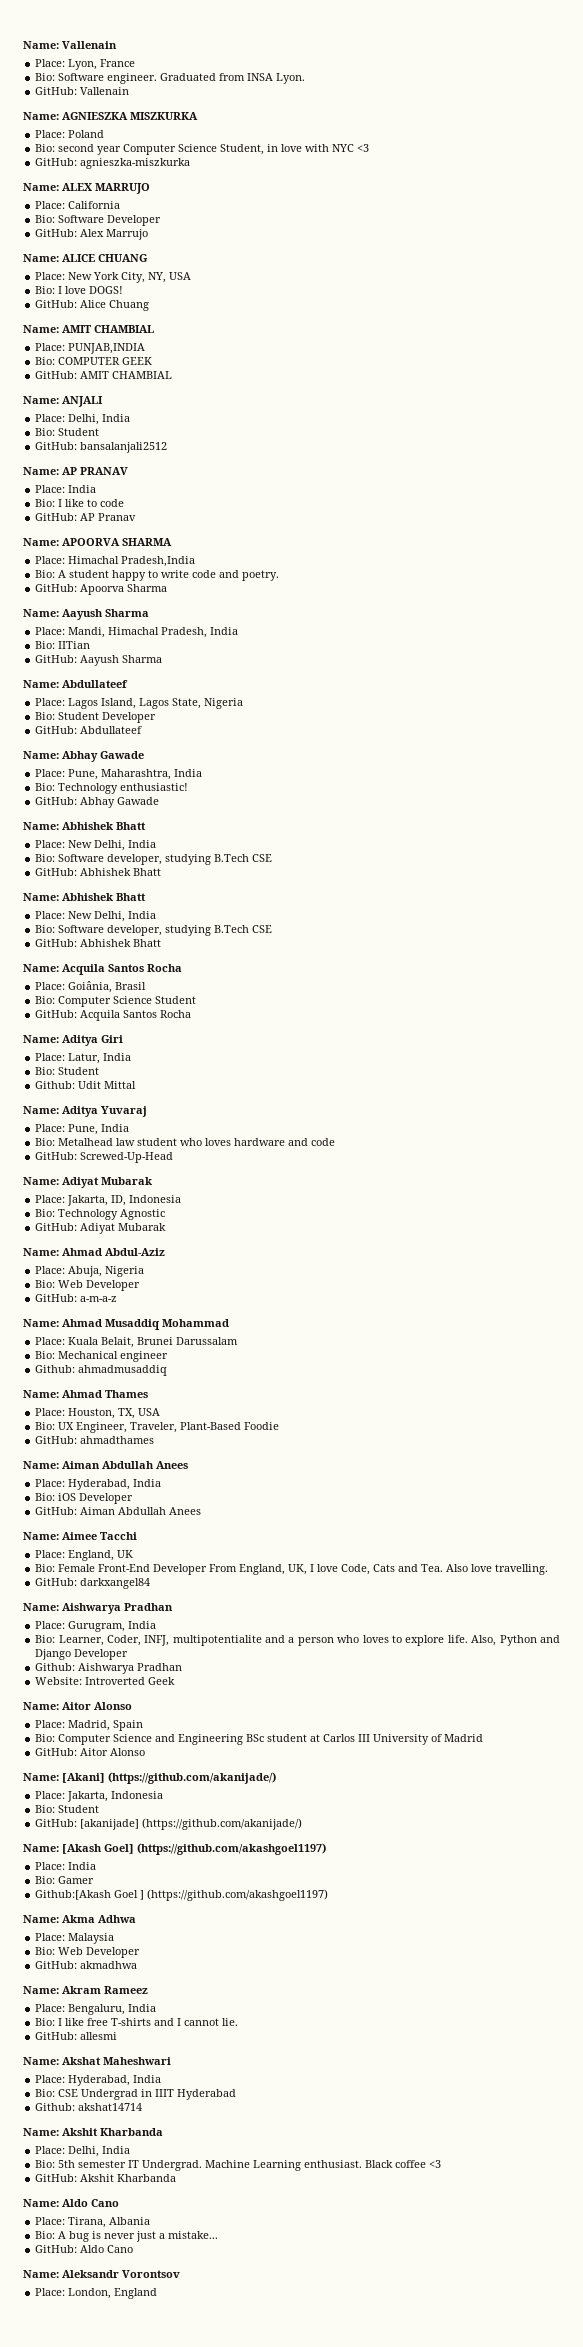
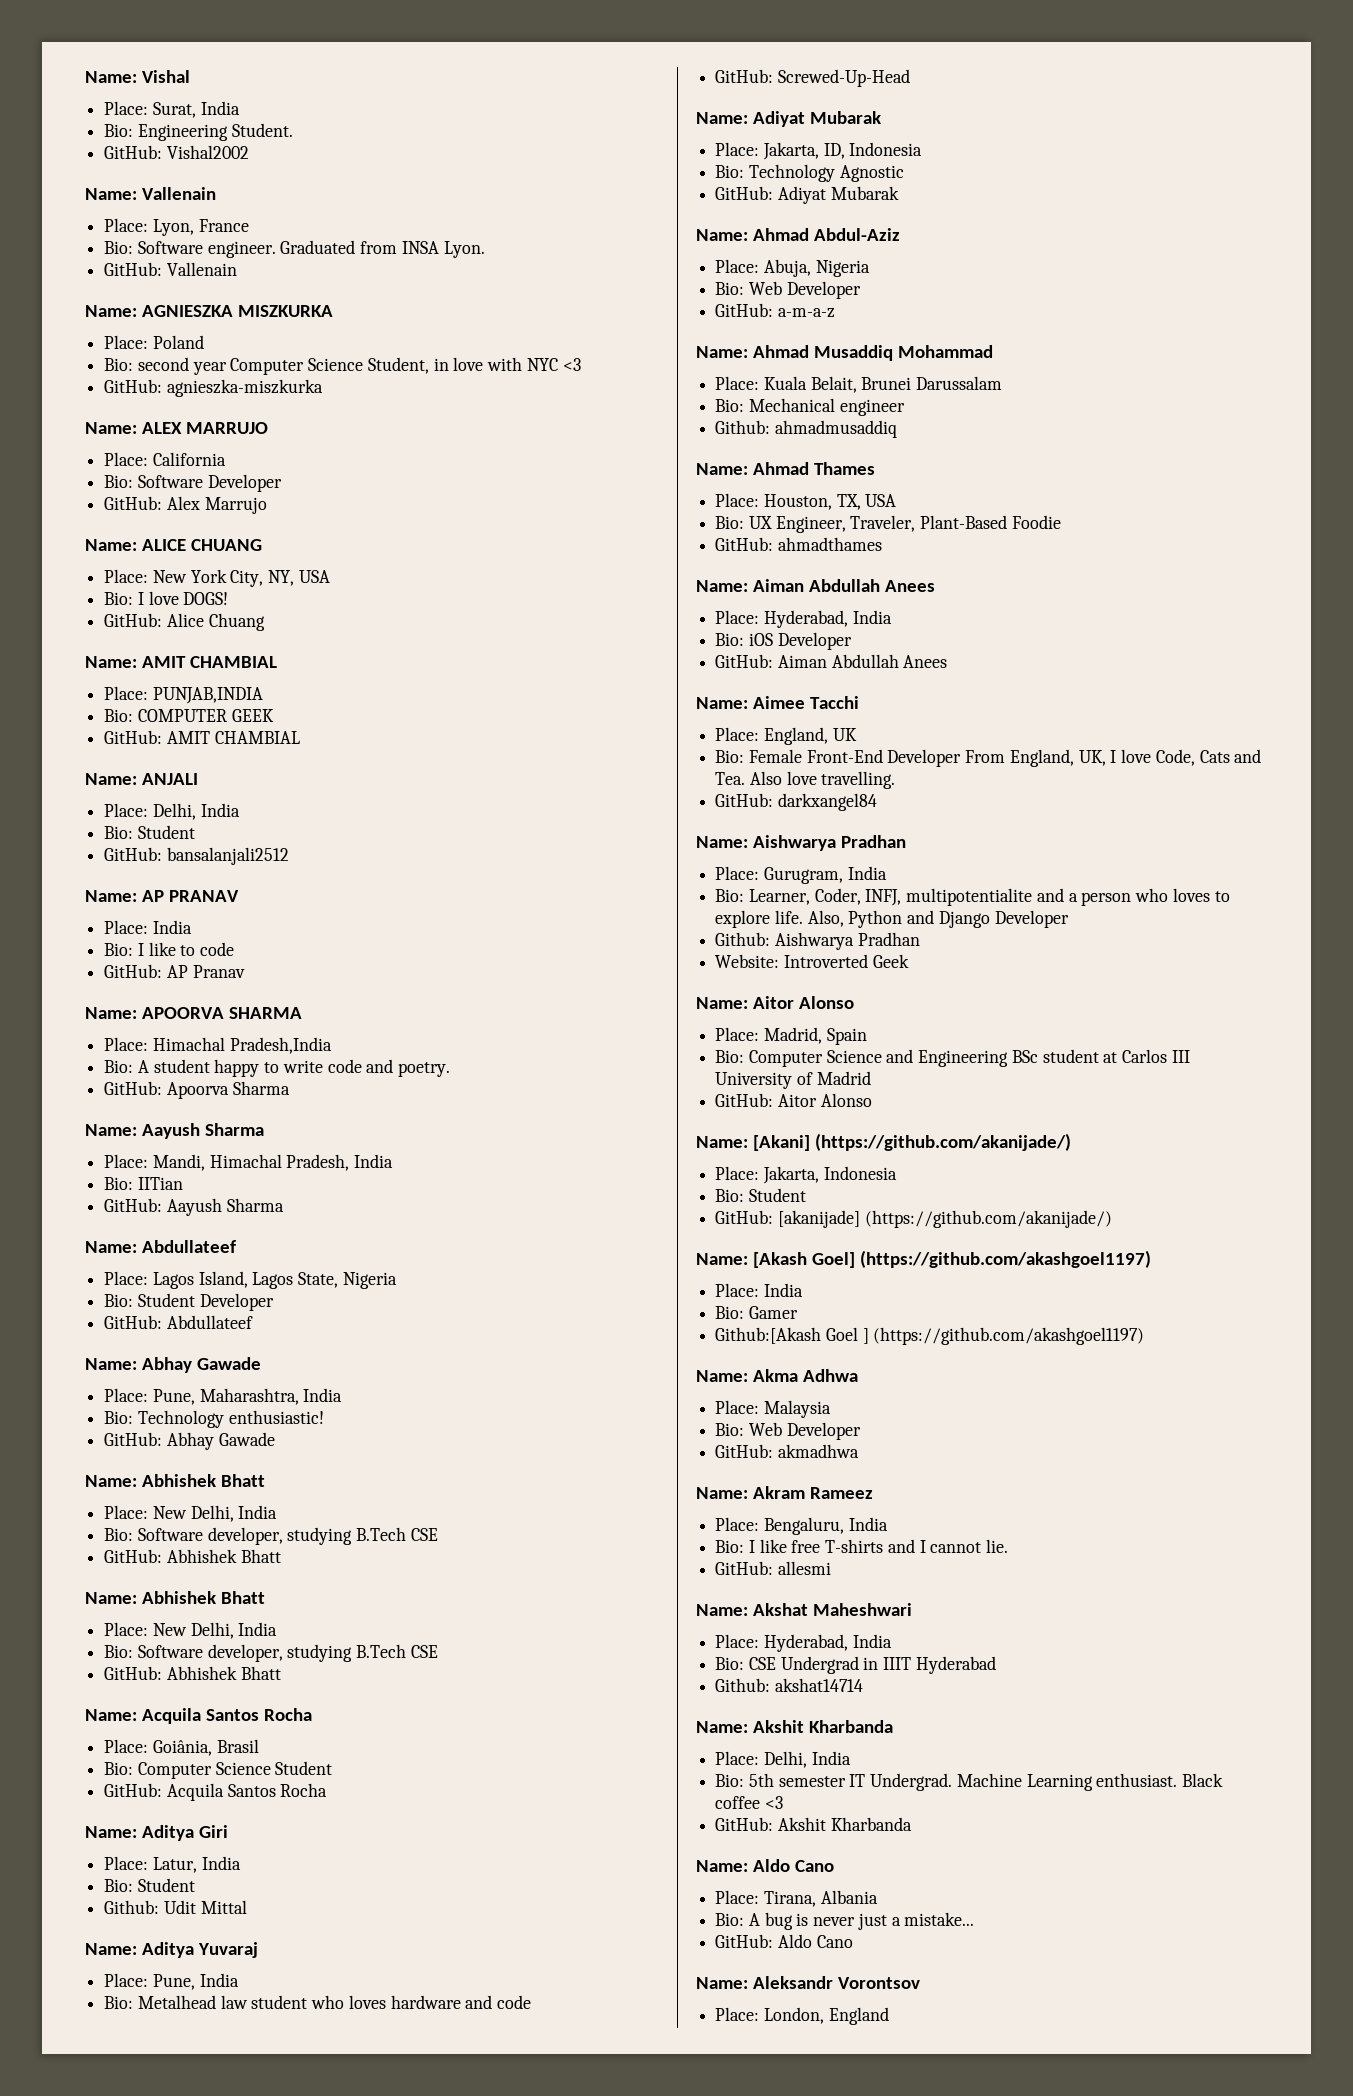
+ Name: Vishal
+ Place: Surat, India
+ Bio: Engineering Student.
+ GitHub: Vishal2002

